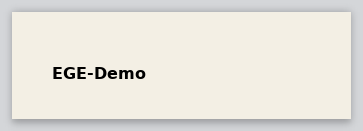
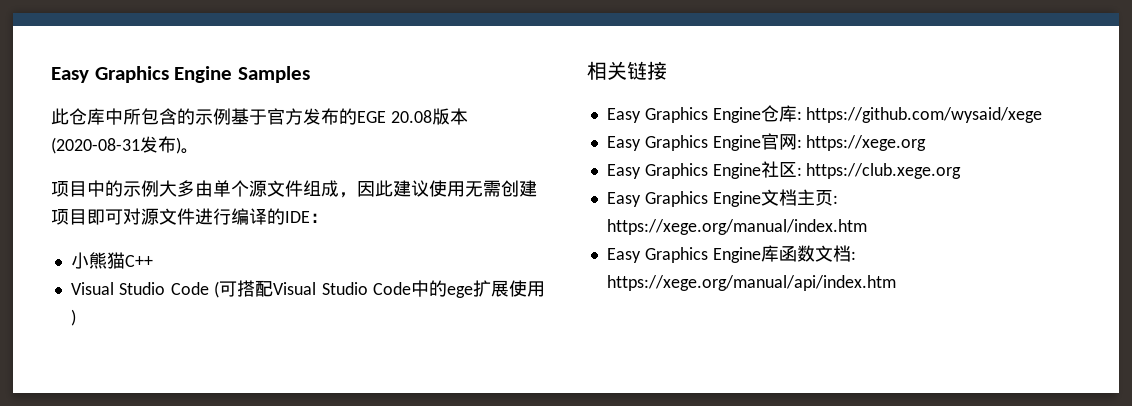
- EGE-Demo
+ Easy Graphics Engine Samples
+ 此仓库中所包含的示例基于官方发布的EGE 20.08版本(2020-08-31发布)。
+ 项目中的示例大多由单个源文件组成，因此建议使用无需创建项目即可对源文件进行编译的IDE：
+ 小熊猫C++
+ Visual Studio Code (可搭配Visual Studio Code中的ege扩展使用)
+ 相关链接
+ Easy Graphics Engine仓库: https://github.com/wysaid/xege
+ Easy Graphics Engine官网: https://xege.org
+ Easy Graphics Engine社区: https://club.xege.org
+ Easy Graphics Engine文档主页: https://xege.org/manual/index.htm
+ Easy Graphics Engine库函数文档: https://xege.org/manual/api/index.htm

